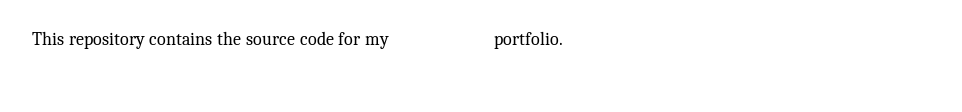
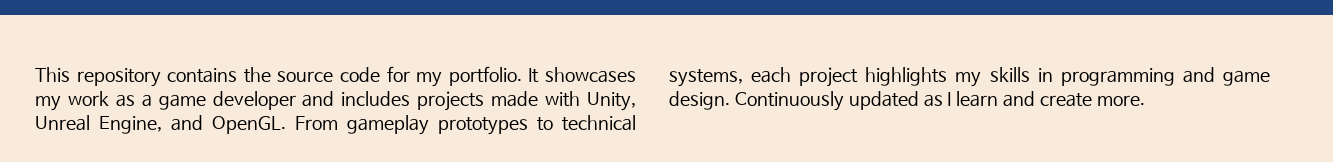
+ It showcases my work as a game developer and includes projects made with Unity, Unreal Engine, and OpenGL. From gameplay prototypes to technical systems, each project highlights my skills in programming and game design. Continuously updated as I learn and create more.

